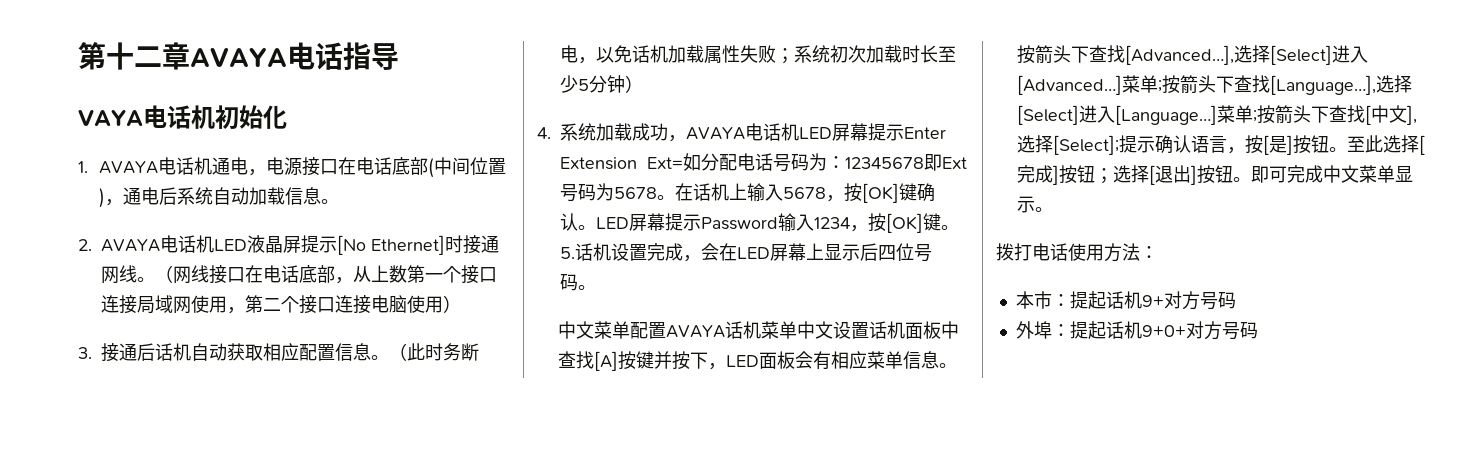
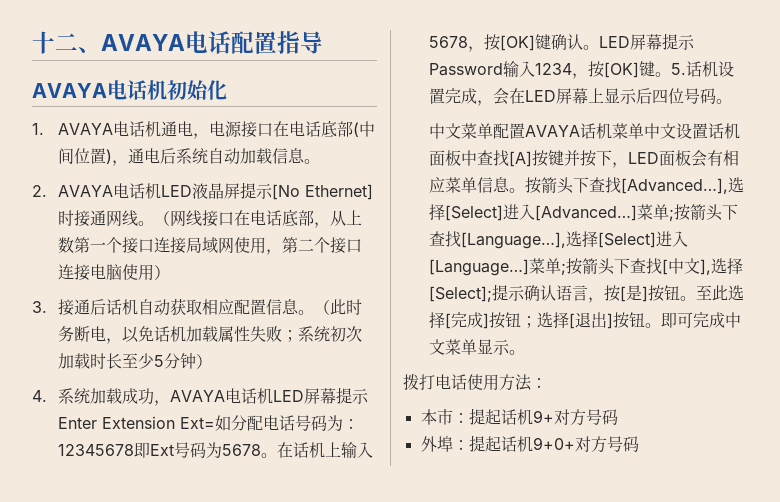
- 第十二章AVAYA电话指导
+ 十二、AVAYA电话配置指导
- VAYA电话机初始化
+ AVAYA电话机初始化

